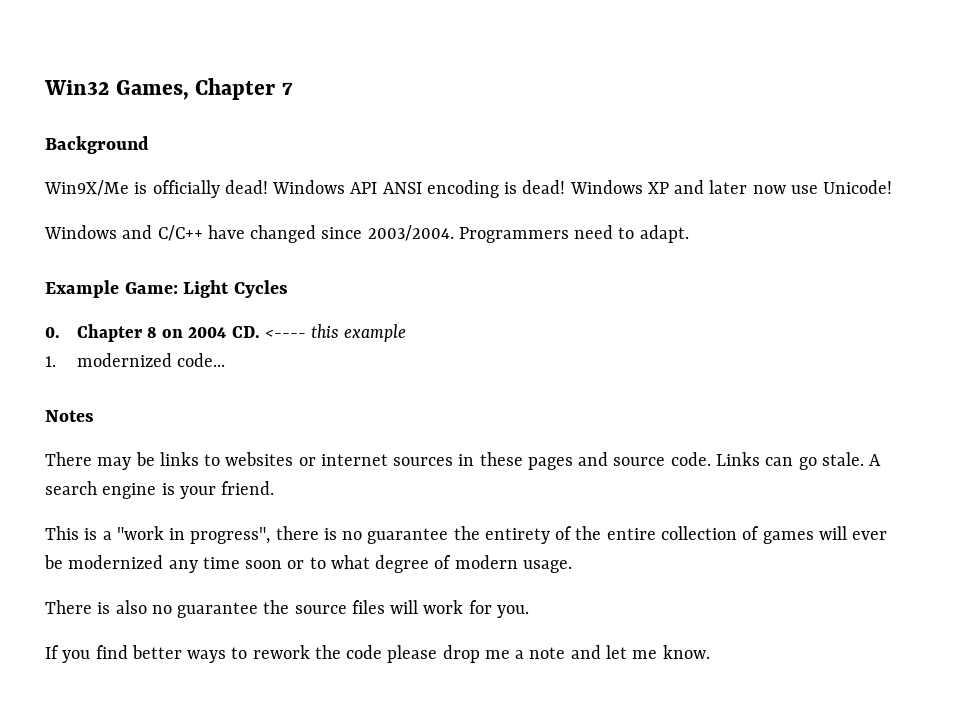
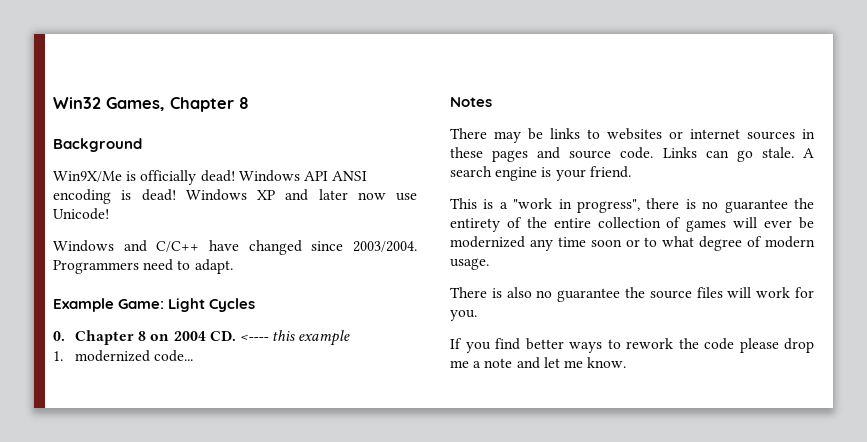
- Win32 Games, Chapter 7
+ Win32 Games, Chapter 8

